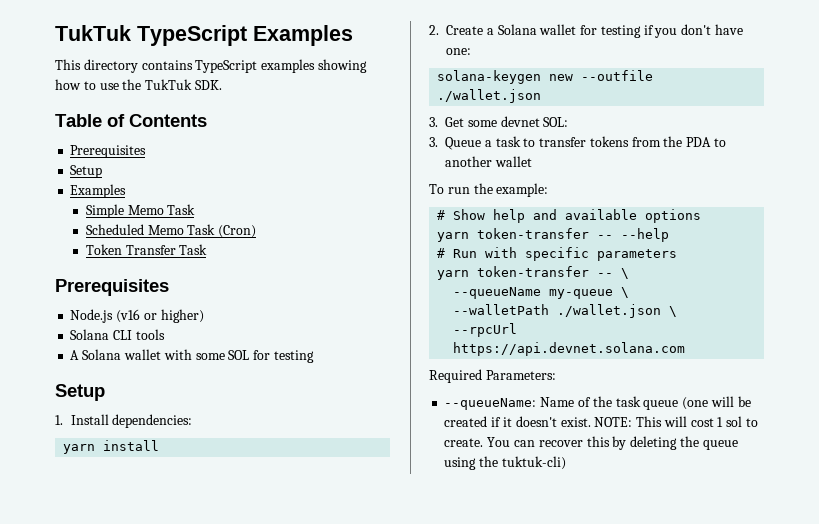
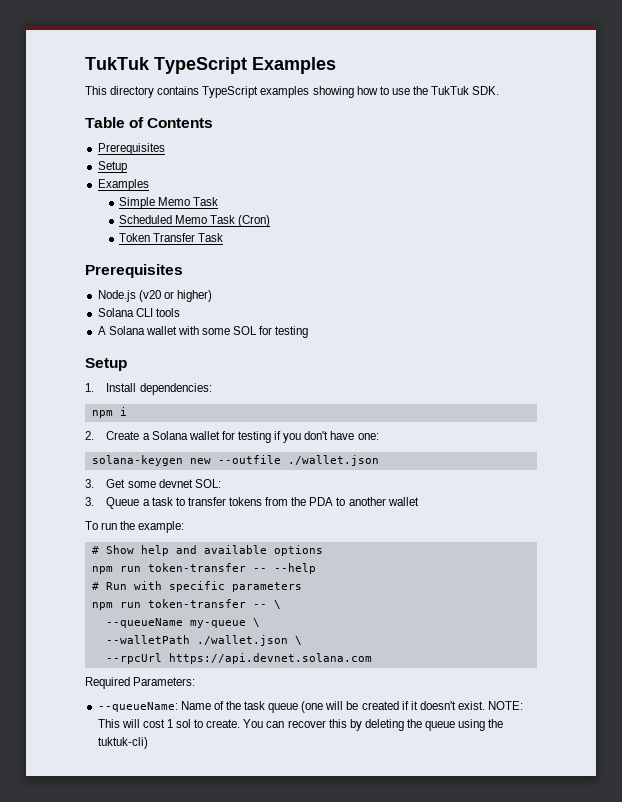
- Node.js (v16 or higher)
+ Node.js (v20 or higher)
- yarn install
+ npm i
- yarn token-transfer -- --help
+ npm run token-transfer -- --help
- yarn token-transfer -- \
+ npm run token-transfer -- \

